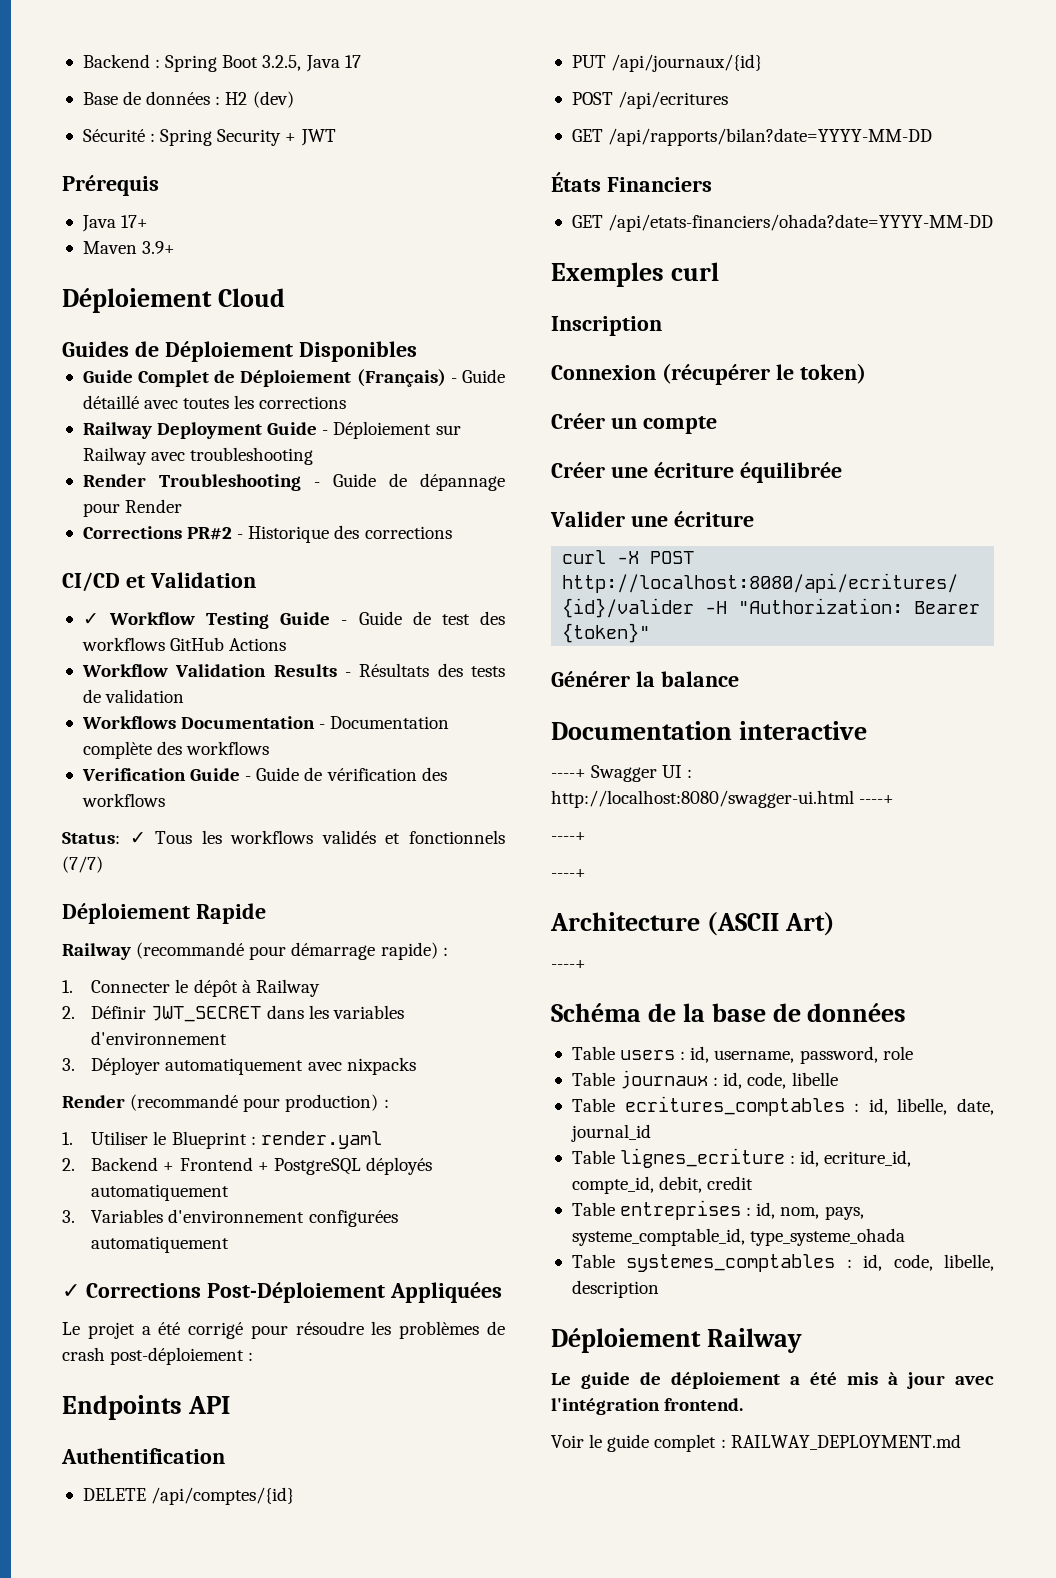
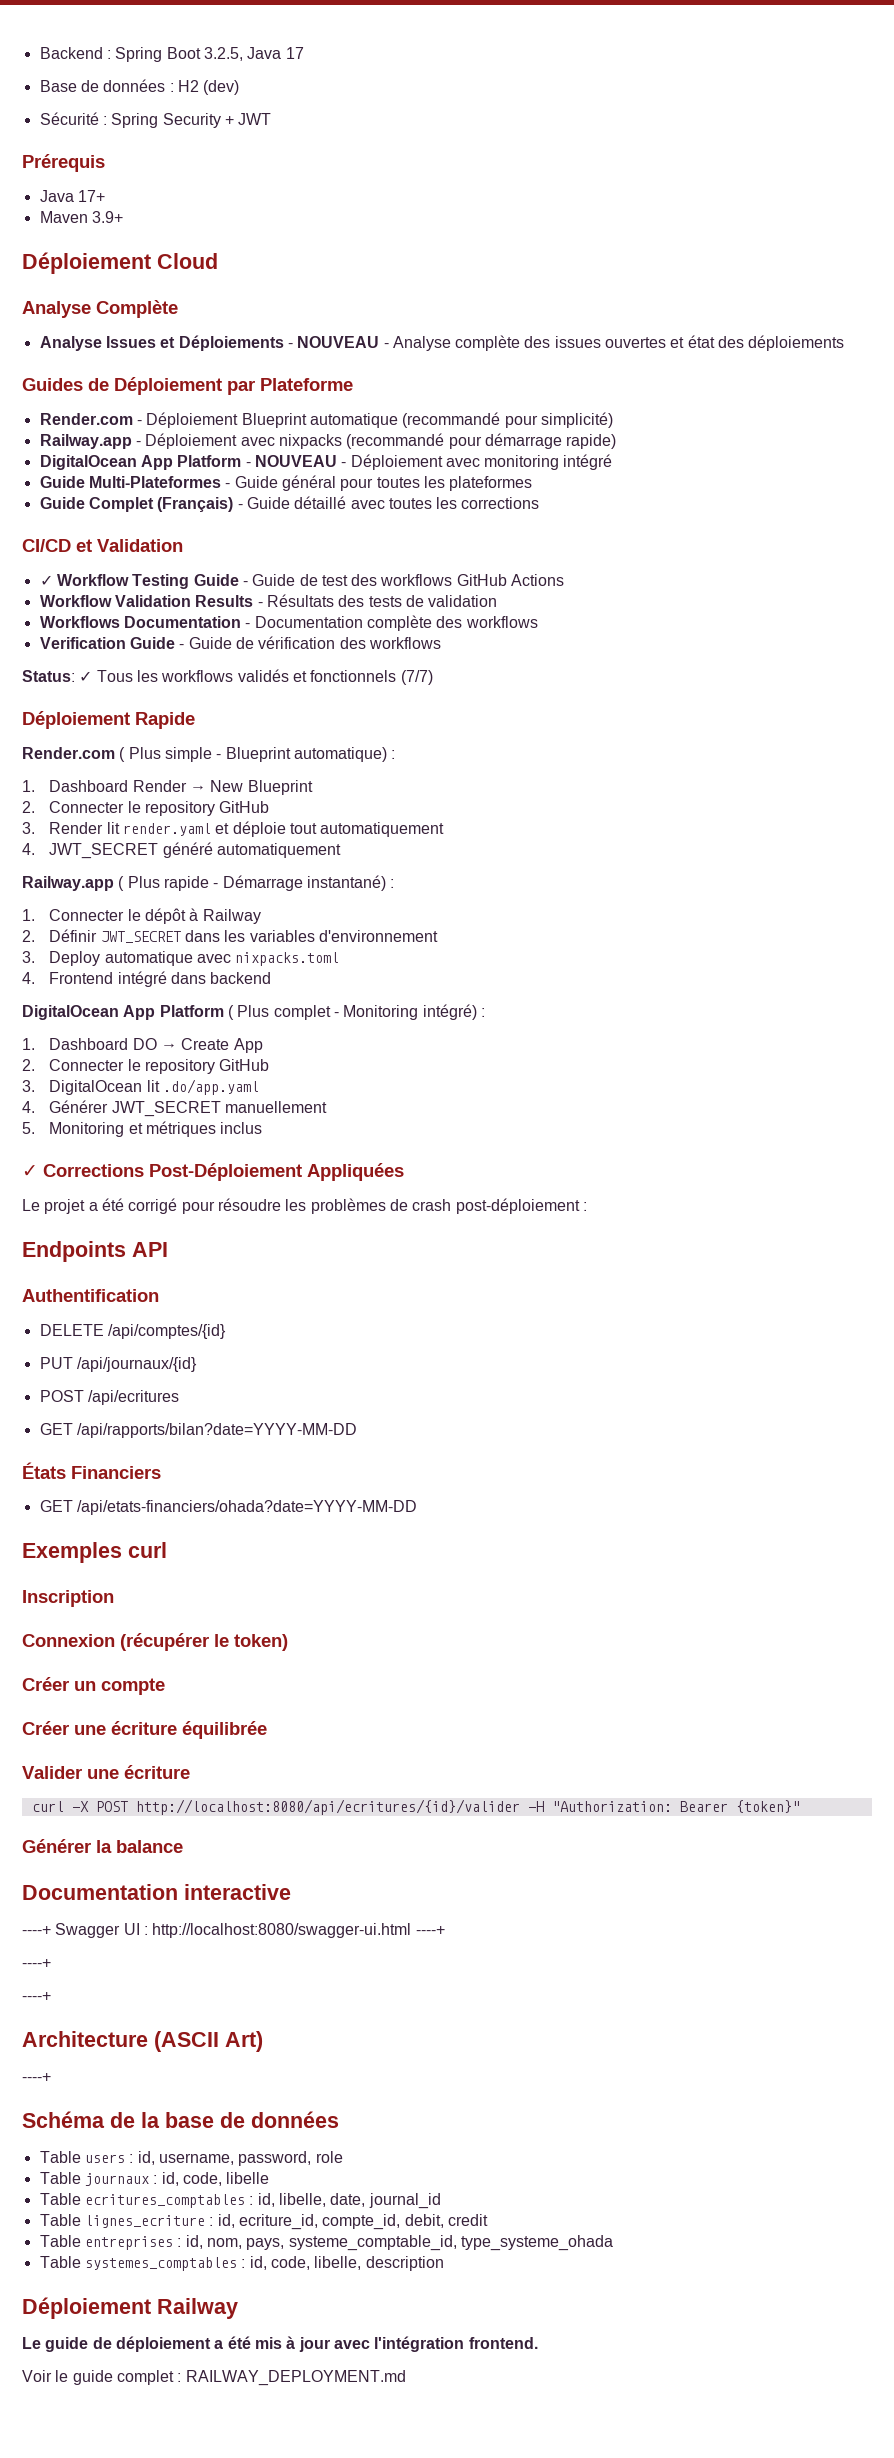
- Guides de Déploiement Disponibles
+ Analyse Complète
+ Analyse Issues et Déploiements - NOUVEAU - Analyse complète des issues ouvertes et état des déploiements
+ Guides de Déploiement par Plateforme
+ Render.com - Déploiement Blueprint automatique (recommandé pour simplicité)
+ Railway.app - Déploiement avec nixpacks (recommandé pour démarrage rapide)
+ DigitalOcean App Platform - NOUVEAU - Déploiement avec monitoring intégré
+ Guide Multi-Plateformes - Guide général pour toutes les plateformes
- Guide Complet de Déploiement (Français) - Guide détaillé avec toutes les corrections
+ Guide Complet (Français) - Guide détaillé avec toutes les corrections
- Railway Deployment Guide - Déploiement sur Railway avec troubleshooting
- Render Troubleshooting - Guide de dépannage pour Render
- Corrections PR#2 - Historique des corrections
- Railway (recommandé pour démarrage rapide) :
+ Render.com ( Plus simple - Blueprint automatique) :
+ 1. Dashboard Render → New Blueprint
+ 2. Connecter le repository GitHub
+ 3. Render lit render.yaml et déploie tout automatiquement
+ 4. JWT_SECRET généré automatiquement
+ Railway.app ( Plus rapide - Démarrage instantané) :
- 3. Déployer automatiquement avec nixpacks
- Render (recommandé pour production) :
- 1. Utiliser le Blueprint : render.yaml
- 2. Backend + Frontend + PostgreSQL déployés automatiquement
- 3. Variables d'environnement configurées automatiquement
+ 3. Deploy automatique avec nixpacks.toml
+ 4. Frontend intégré dans backend
+ DigitalOcean App Platform ( Plus complet - Monitoring intégré) :
+ 1. Dashboard DO → Create App
+ 2. Connecter le repository GitHub
+ 3. DigitalOcean lit .do/app.yaml
+ 4. Générer JWT_SECRET manuellement
+ 5. Monitoring et métriques inclus

